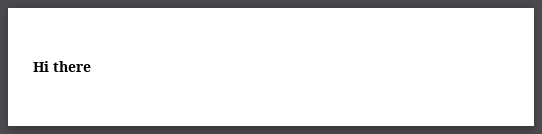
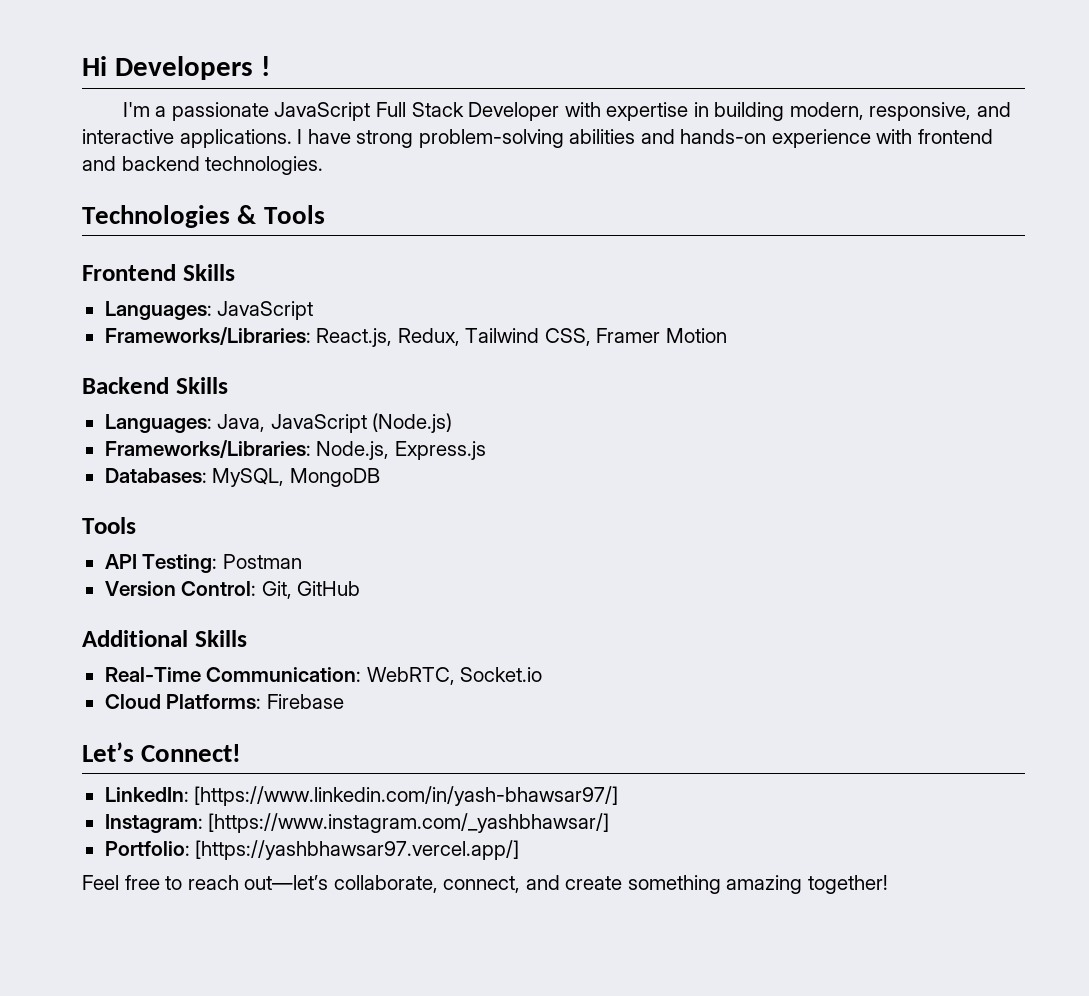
- Hi there
+ Hi Developers !
+ I'm a passionate JavaScript Full Stack Developer with expertise in building modern, responsive, and interactive applications. I have strong problem-solving abilities and hands-on experience with frontend and backend technologies.
+ Technologies & Tools
+ Frontend Skills
+ Languages: JavaScript
+ Frameworks/Libraries: React.js, Redux, Tailwind CSS, Framer Motion
+ Backend Skills
+ Languages: Java, JavaScript (Node.js)
+ Frameworks/Libraries: Node.js, Express.js
+ Databases: MySQL, MongoDB
+ Tools
+ API Testing: Postman
+ Version Control: Git, GitHub
+ Additional Skills
+ Real-Time Communication: WebRTC, Socket.io
+ Cloud Platforms: Firebase
+ Let’s Connect!
+ LinkedIn: [https://www.linkedin.com/in/yash-bhawsar97/]
+ Instagram: [https://www.instagram.com/_yashbhawsar/]
+ Portfolio: [https://yashbhawsar97.vercel.app/]
+ Feel free to reach out—let’s collaborate, connect, and create something amazing together!

